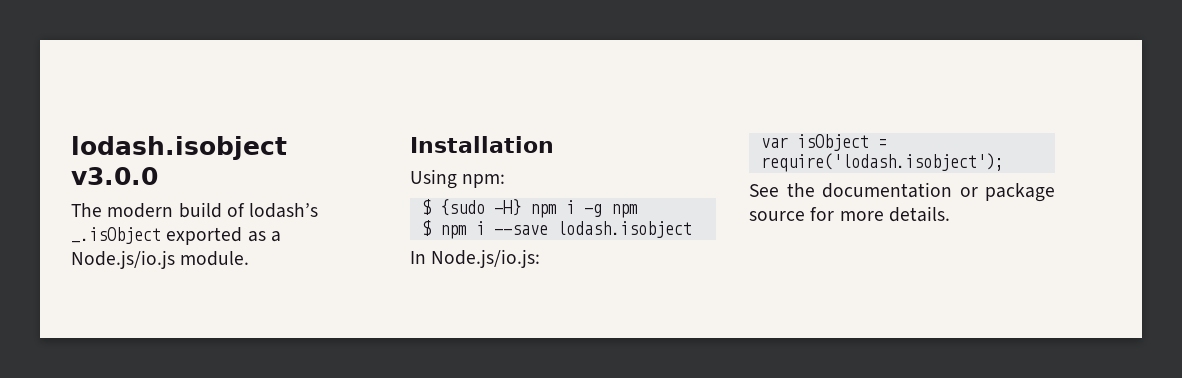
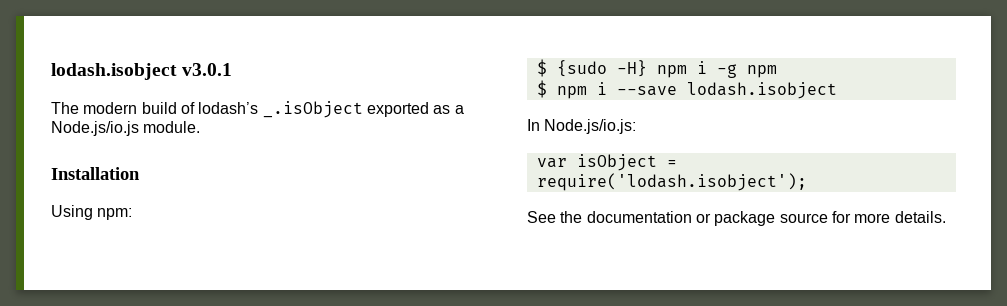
- lodash.isobject v3.0.0
+ lodash.isobject v3.0.1

